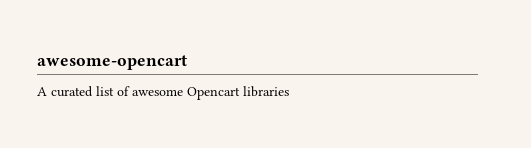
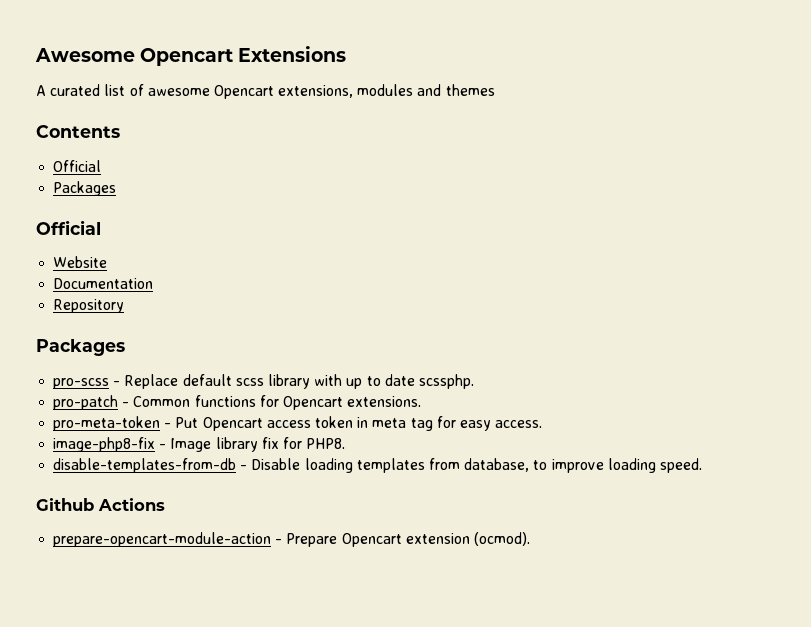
- awesome-opencart
+ Awesome Opencart Extensions
- A curated list of awesome Opencart libraries
+ A curated list of awesome Opencart extensions, modules and themes
+ Contents
+ Official
+ Packages
+ Official
+ Website
+ Documentation
+ Repository
+ Packages
+ pro-scss - Replace default scss library with up to date scssphp.
+ pro-patch - Common functions for Opencart extensions.
+ pro-meta-token - Put Opencart access token in meta tag for easy access.
+ image-php8-fix - Image library fix for PHP8.
+ disable-templates-from-db - Disable loading templates from database, to improve loading speed.
+ Github Actions
+ prepare-opencart-module-action - Prepare Opencart extension (ocmod).

